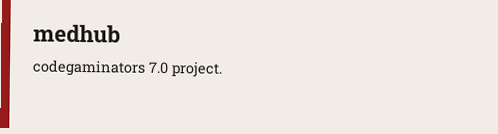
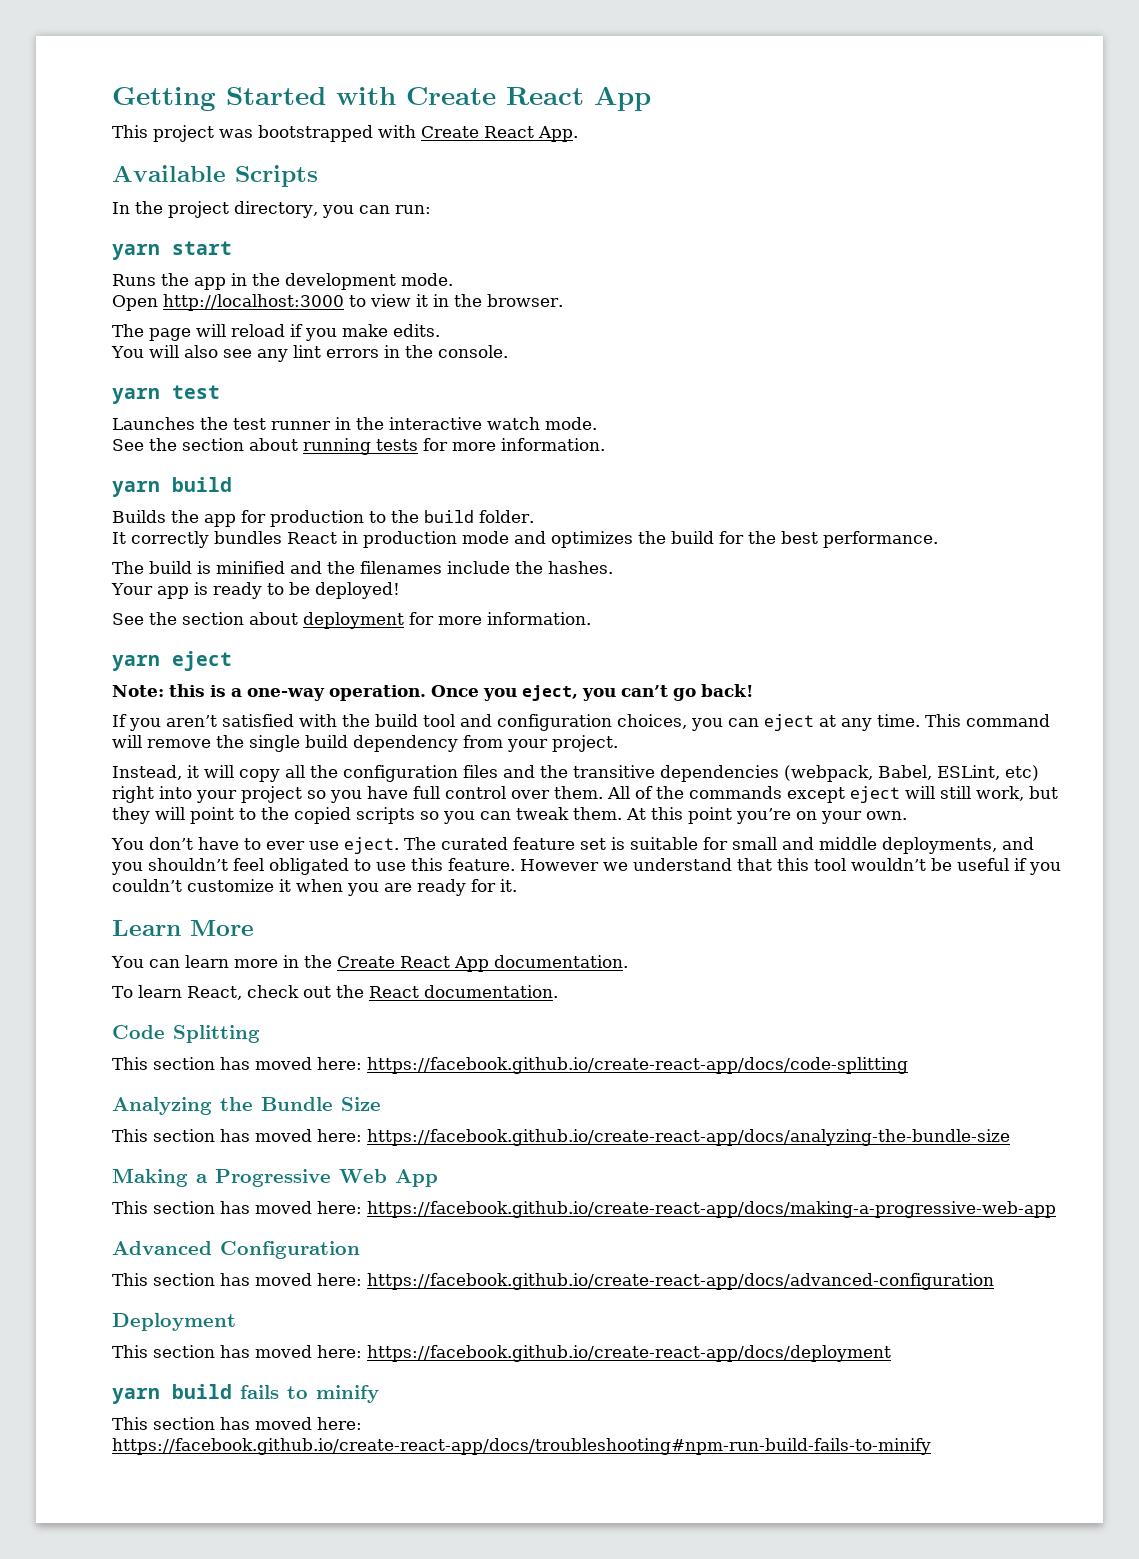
- medhub
- codegaminators 7.0 project.
+ Getting Started with Create React App
+ This project was bootstrapped with Create React App.
+ Available Scripts
+ In the project directory, you can run:
+ yarn start
+ Runs the app in the development mode.
+ Open http://localhost:3000 to view it in the browser.
+ The page will reload if you make edits.
+ You will also see any lint errors in the console.
+ yarn test
+ Launches the test runner in the interactive watch mode.
+ See the section about running tests for more information.
+ yarn build
+ Builds the app for production to the build folder.
+ It correctly bundles React in production mode and optimizes the build for the best performance.
+ The build is minified and the filenames include the hashes.
+ Your app is ready to be deployed!
+ See the section about deployment for more information.
+ yarn eject
+ Note: this is a one-way operation. Once you eject, you can’t go back!
+ If you aren’t satisfied with the build tool and configuration choices, you can eject at any time. This command will remove the single build dependency from your project.
+ Instead, it will copy all the configuration files and the transitive dependencies (webpack, Babel, ESLint, etc) right into your project so you have full control over them. All of the commands except eject will still work, but they will point to the copied scripts so you can tweak them. At this point you’re on your own.
+ You don’t have to ever use eject. The curated feature set is suitable for small and middle deployments, and you shouldn’t feel obligated to use this feature. However we understand that this tool wouldn’t be useful if you couldn’t customize it when you are ready for it.
+ Learn More
+ You can learn more in the Create React App documentation.
+ To learn React, check out the React documentation.
+ Code Splitting
+ This section has moved here: https://facebook.github.io/create-react-app/docs/code-splitting
+ Analyzing the Bundle Size
+ This section has moved here: https://facebook.github.io/create-react-app/docs/analyzing-the-bundle-size
+ Making a Progressive Web App
+ This section has moved here: https://facebook.github.io/create-react-app/docs/making-a-progressive-web-app
+ Advanced Configuration
+ This section has moved here: https://facebook.github.io/create-react-app/docs/advanced-configuration
+ Deployment
+ This section has moved here: https://facebook.github.io/create-react-app/docs/deployment
+ yarn build fails to minify
+ This section has moved here: https://facebook.github.io/create-react-app/docs/troubleshooting#npm-run-build-fails-to-minify

